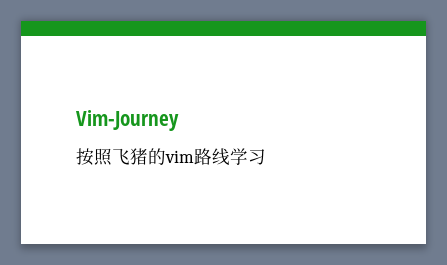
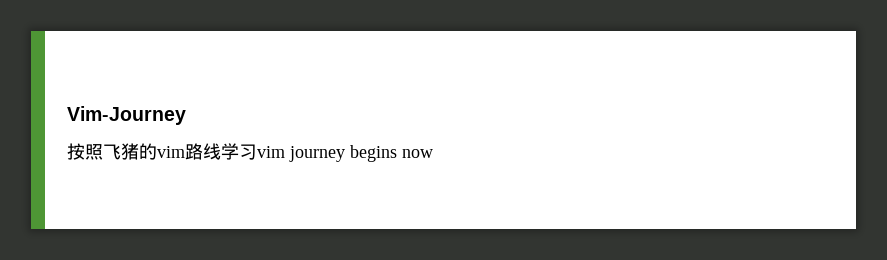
- 按照飞猪的vim路线学习
+ 按照飞猪的vim路线学习vim journey begins now

